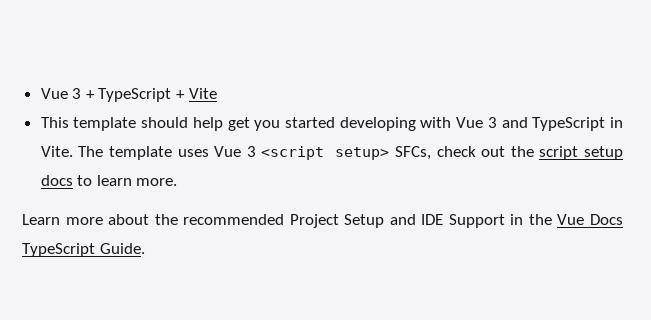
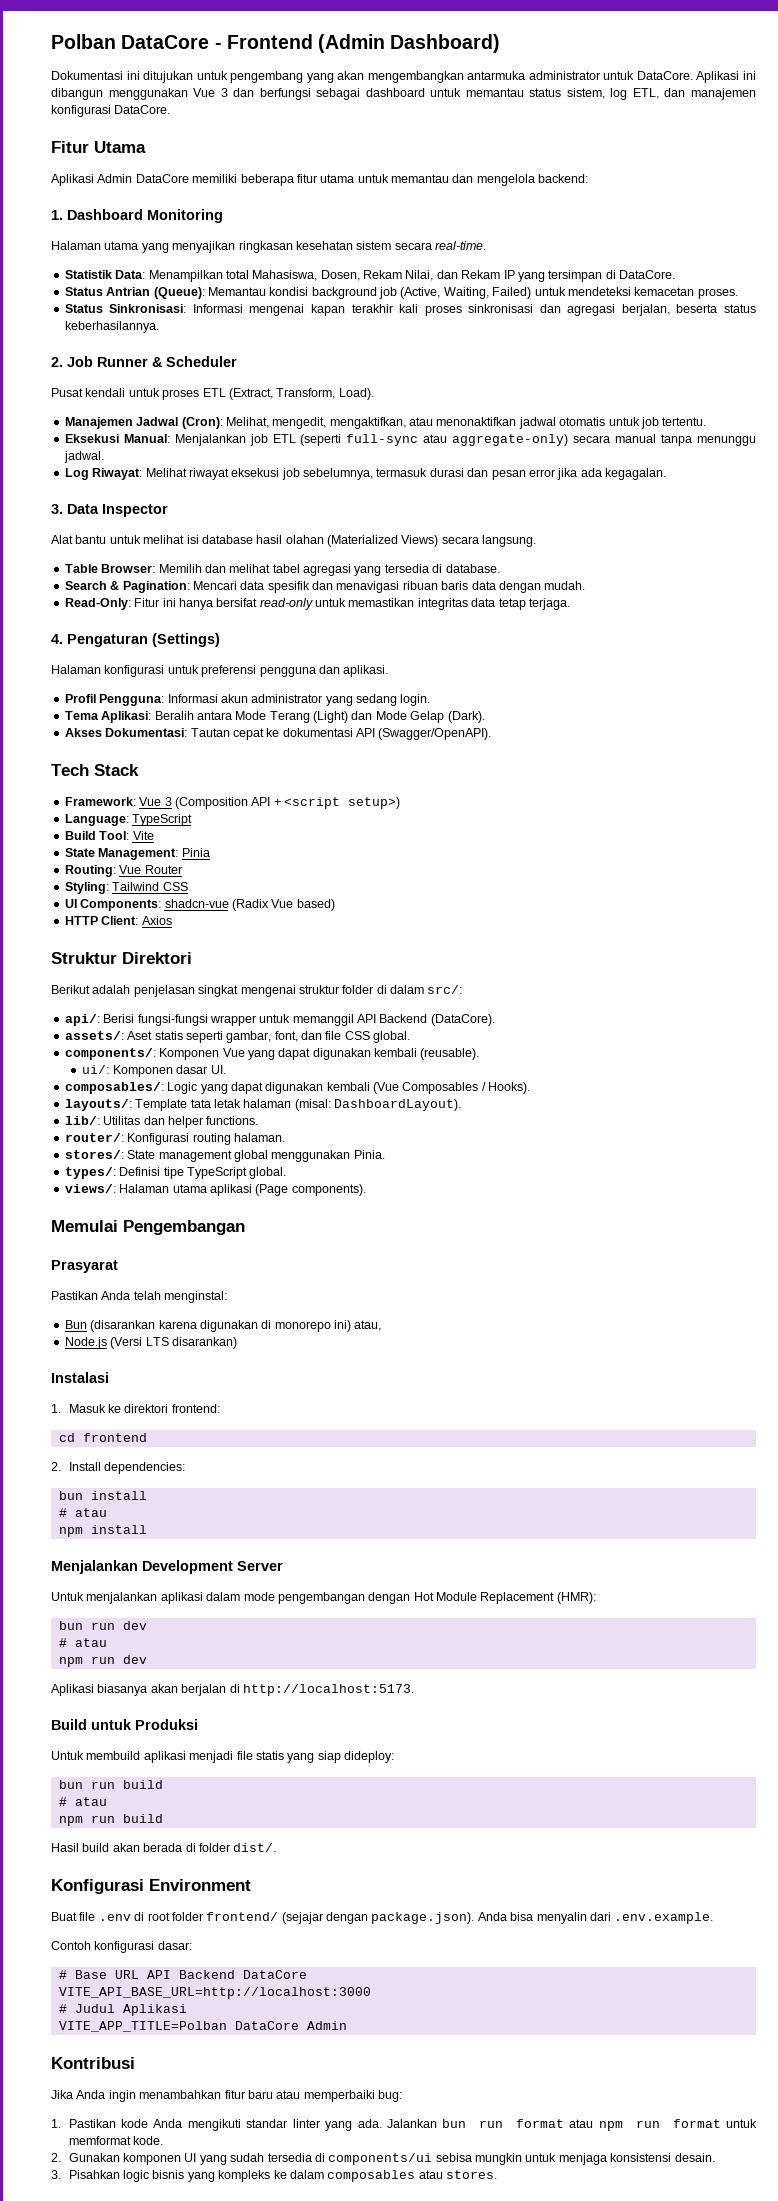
- Vue 3 + TypeScript + Vite
+ Polban DataCore - Frontend (Admin Dashboard)
+ Dokumentasi ini ditujukan untuk pengembang yang akan mengembangkan antarmuka administrator untuk DataCore. Aplikasi ini dibangun menggunakan Vue 3 dan berfungsi sebagai dashboard untuk memantau status sistem, log ETL, dan manajemen konfigurasi DataCore.
+ Fitur Utama
+ Aplikasi Admin DataCore memiliki beberapa fitur utama untuk memantau dan mengelola backend:
+ 1. Dashboard Monitoring
+ Halaman utama yang menyajikan ringkasan kesehatan sistem secara real-time.
+ Statistik Data: Menampilkan total Mahasiswa, Dosen, Rekam Nilai, dan Rekam IP yang tersimpan di DataCore.
+ Status Antrian (Queue): Memantau kondisi background job (Active, Waiting, Failed) untuk mendeteksi kemacetan proses.
+ Status Sinkronisasi: Informasi mengenai kapan terakhir kali proses sinkronisasi dan agregasi berjalan, beserta status keberhasilannya.
+ 2. Job Runner & Scheduler
+ Pusat kendali untuk proses ETL (Extract, Transform, Load).
+ Manajemen Jadwal (Cron): Melihat, mengedit, mengaktifkan, atau menonaktifkan jadwal otomatis untuk job tertentu.
+ Eksekusi Manual: Menjalankan job ETL (seperti full-sync atau aggregate-only) secara manual tanpa menunggu jadwal.
+ Log Riwayat: Melihat riwayat eksekusi job sebelumnya, termasuk durasi dan pesan error jika ada kegagalan.
+ 3. Data Inspector
+ Alat bantu untuk melihat isi database hasil olahan (Materialized Views) secara langsung.
+ Table Browser: Memilih dan melihat tabel agregasi yang tersedia di database.
+ Search & Pagination: Mencari data spesifik dan menavigasi ribuan baris data dengan mudah.
+ Read-Only: Fitur ini hanya bersifat read-only untuk memastikan integritas data tetap terjaga.
+ 4. Pengaturan (Settings)
+ Halaman konfigurasi untuk preferensi pengguna dan aplikasi.
+ Profil Pengguna: Informasi akun administrator yang sedang login.
+ Tema Aplikasi: Beralih antara Mode Terang (Light) dan Mode Gelap (Dark).
+ Akses Dokumentasi: Tautan cepat ke dokumentasi API (Swagger/OpenAPI).
+ Tech Stack
+ Framework: Vue 3 (Composition API + <script setup>)
+ Language: TypeScript
+ Build Tool: Vite
- This template should help get you started developing with Vue 3 and TypeScript in Vite. The template uses Vue 3 <script setup> SFCs, check out the script setup docs to learn more.
- Learn more about the recommended Project Setup and IDE Support in the Vue Docs TypeScript Guide.
+ State Management: Pinia
+ Routing: Vue Router
+ Styling: Tailwind CSS
+ UI Components: shadcn-vue (Radix Vue based)
+ HTTP Client: Axios
+ Struktur Direktori
+ Berikut adalah penjelasan singkat mengenai struktur folder di dalam src/:
+ api/: Berisi fungsi-fungsi wrapper untuk memanggil API Backend (DataCore).
+ assets/: Aset statis seperti gambar, font, dan file CSS global.
+ components/: Komponen Vue yang dapat digunakan kembali (reusable).
+ ui/: Komponen dasar UI.
+ composables/: Logic yang dapat digunakan kembali (Vue Composables / Hooks).
+ layouts/: Template tata letak halaman (misal: DashboardLayout).
+ lib/: Utilitas dan helper functions.
+ router/: Konfigurasi routing halaman.
+ stores/: State management global menggunakan Pinia.
+ types/: Definisi tipe TypeScript global.
+ views/: Halaman utama aplikasi (Page components).
+ Memulai Pengembangan
+ Prasyarat
+ Pastikan Anda telah menginstal:
+ Bun (disarankan karena digunakan di monorepo ini) atau,
+ Node.js (Versi LTS disarankan)
+ Instalasi
+ 1. Masuk ke direktori frontend:
+ cd frontend
+ 2. Install dependencies:
+ bun install
+ # atau
+ npm install
+ Menjalankan Development Server
+ Untuk menjalankan aplikasi dalam mode pengembangan dengan Hot Module Replacement (HMR):
+ bun run dev
+ # atau
+ npm run dev
+ Aplikasi biasanya akan berjalan di http://localhost:5173.
+ Build untuk Produksi
+ Untuk membuild aplikasi menjadi file statis yang siap dideploy:
+ bun run build
+ # atau
+ npm run build
+ Hasil build akan berada di folder dist/.
+ Konfigurasi Environment
+ Buat file .env di root folder frontend/ (sejajar dengan package.json). Anda bisa menyalin dari .env.example.
+ Contoh konfigurasi dasar:
+ # Base URL API Backend DataCore
+ VITE_API_BASE_URL=http://localhost:3000
+ # Judul Aplikasi
+ VITE_APP_TITLE=Polban DataCore Admin
+ Kontribusi
+ Jika Anda ingin menambahkan fitur baru atau memperbaiki bug:
+ 1. Pastikan kode Anda mengikuti standar linter yang ada. Jalankan bun run format atau npm run format untuk memformat kode.
+ 2. Gunakan komponen UI yang sudah tersedia di components/ui sebisa mungkin untuk menjaga konsistensi desain.
+ 3. Pisahkan logic bisnis yang kompleks ke dalam composables atau stores.

